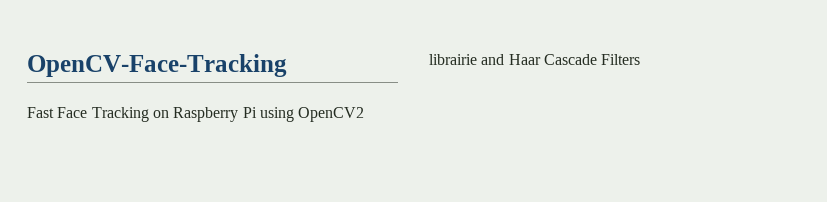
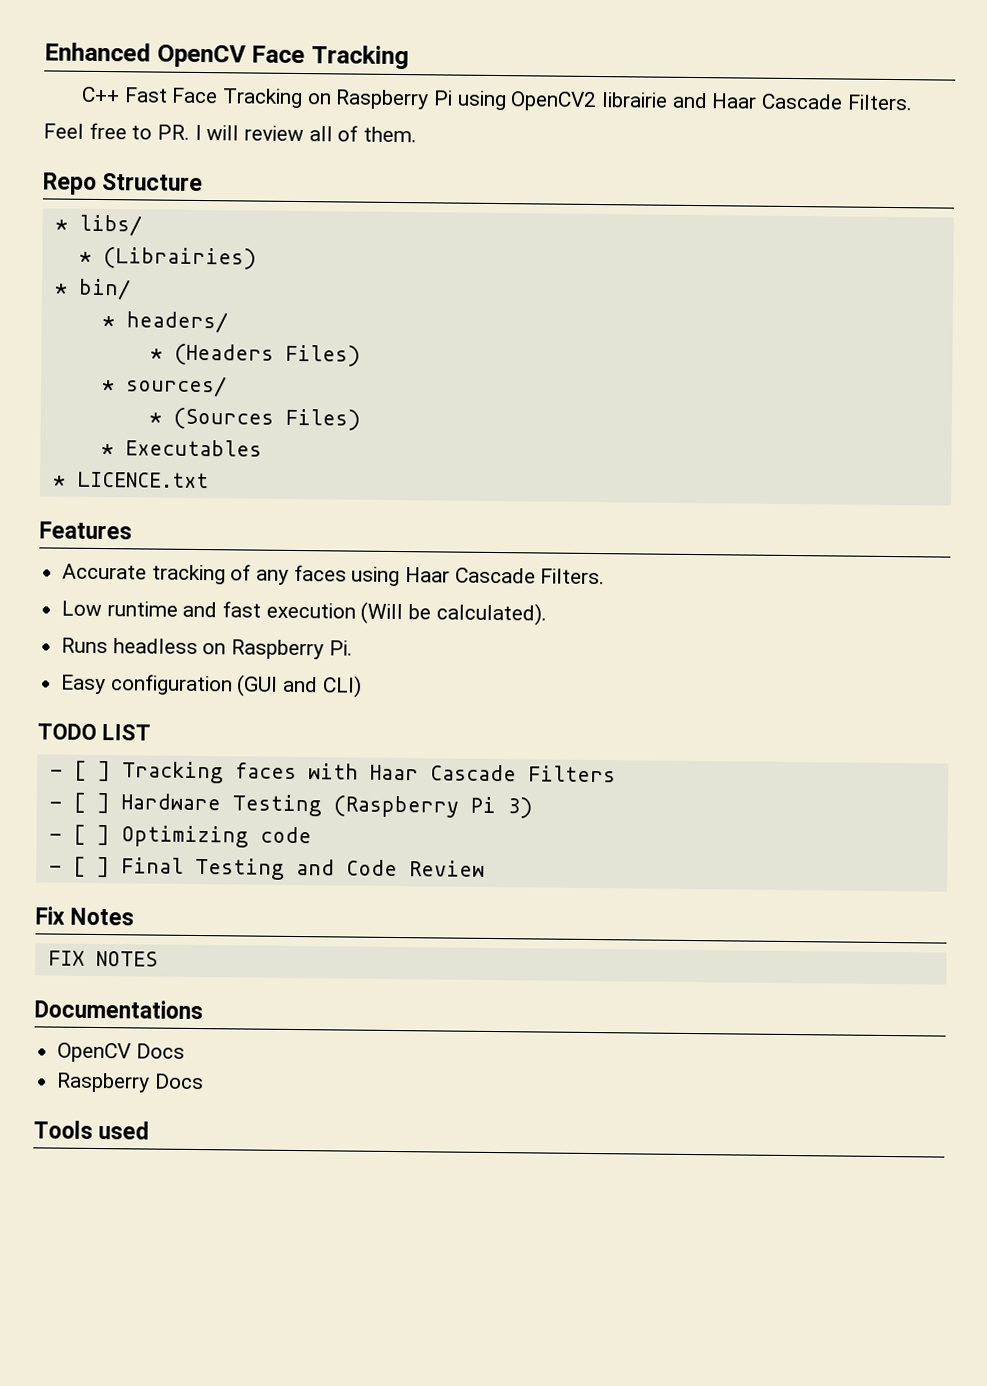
- OpenCV-Face-Tracking
- Fast Face Tracking on Raspberry Pi using OpenCV2 librairie and Haar Cascade Filters
+ Enhanced OpenCV Face Tracking
+ C++ Fast Face Tracking on Raspberry Pi using OpenCV2 librairie and Haar Cascade Filters.
+ Feel free to PR. I will review all of them.
+ Repo Structure
+ * libs/
+ * (Librairies)
+ * bin/
+ * headers/
+ * (Headers Files)
+ * sources/
+ * (Sources Files)
+ * Executables
+ * LICENCE.txt
+ Features
+ Accurate tracking of any faces using Haar Cascade Filters.
+ Low runtime and fast execution (Will be calculated).
+ Runs headless on Raspberry Pi.
+ Easy configuration (GUI and CLI)
+ TODO LIST
+ - [ ] Tracking faces with Haar Cascade Filters
+ - [ ] Hardware Testing (Raspberry Pi 3)
+ - [ ] Optimizing code
+ - [ ] Final Testing and Code Review
+ Fix Notes
+ FIX NOTES
+ Documentations
+ OpenCV Docs
+ Raspberry Docs
+ Tools used

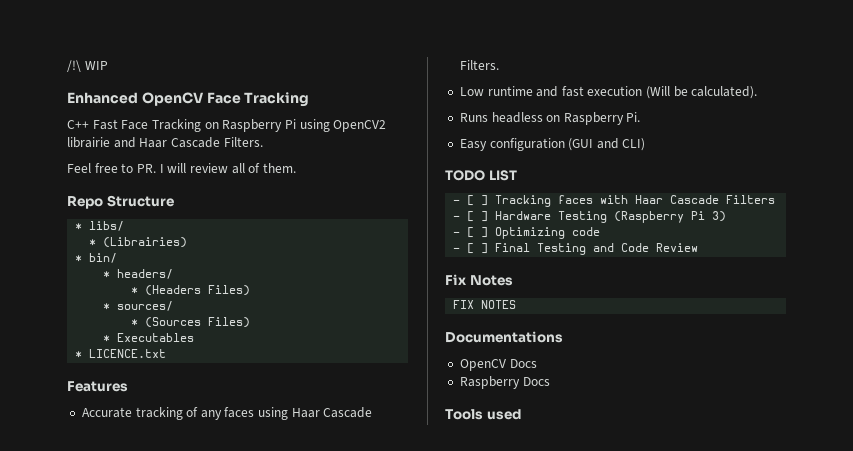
+ /!\ WIP

